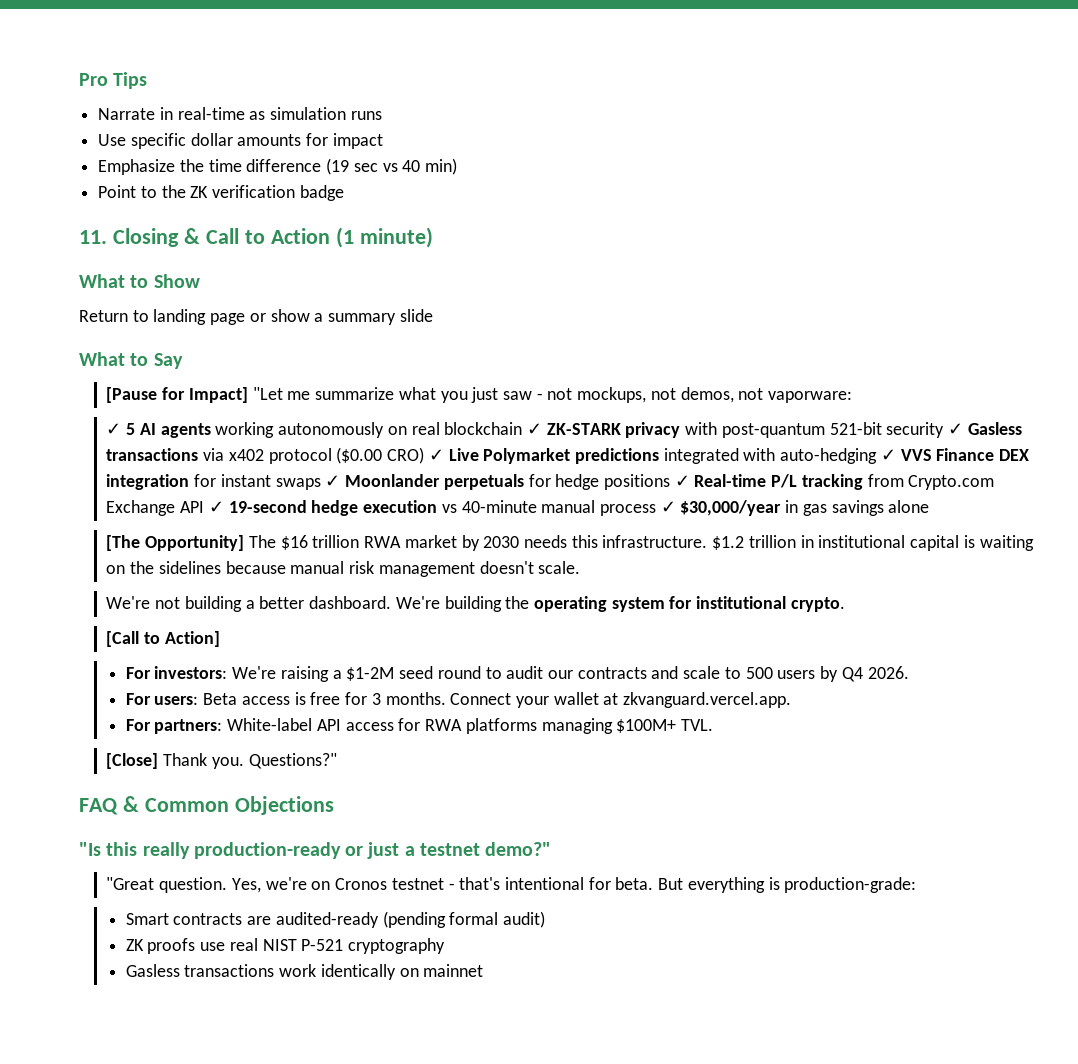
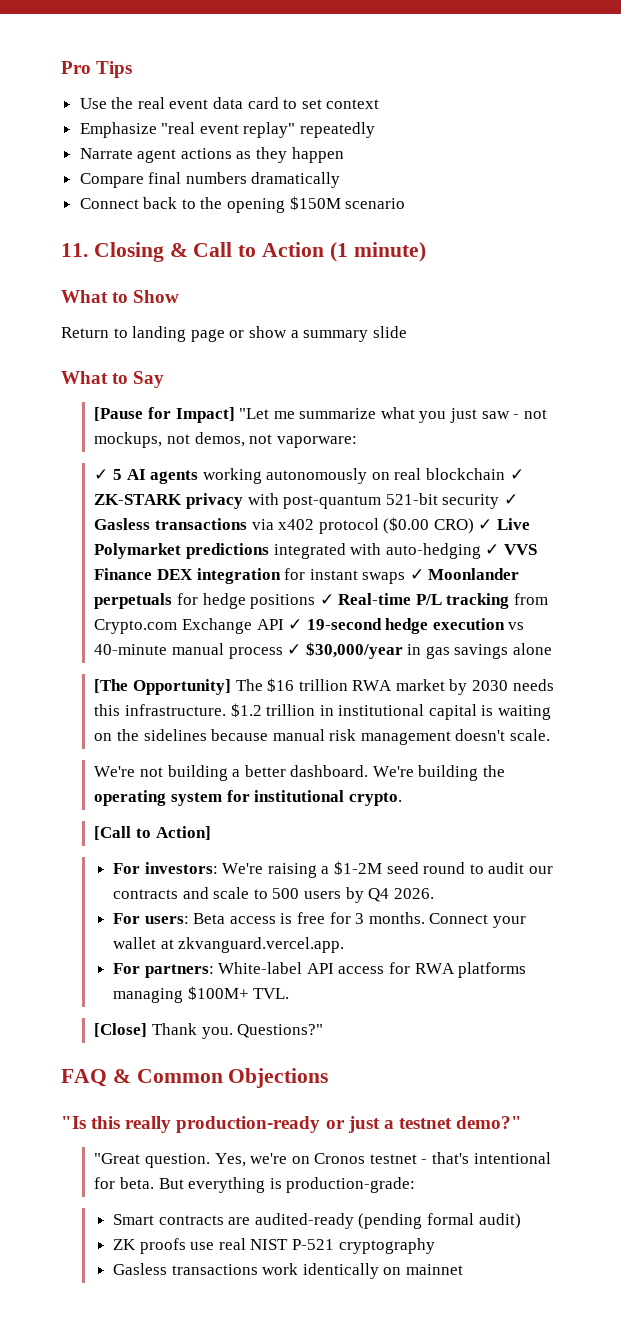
- Narrate in real-time as simulation runs
- Use specific dollar amounts for impact
- Emphasize the time difference (19 sec vs 40 min)
- Point to the ZK verification badge
+ Use the real event data card to set context
+ Emphasize "real event replay" repeatedly
+ Narrate agent actions as they happen
+ Compare final numbers dramatically
+ Connect back to the opening $150M scenario

